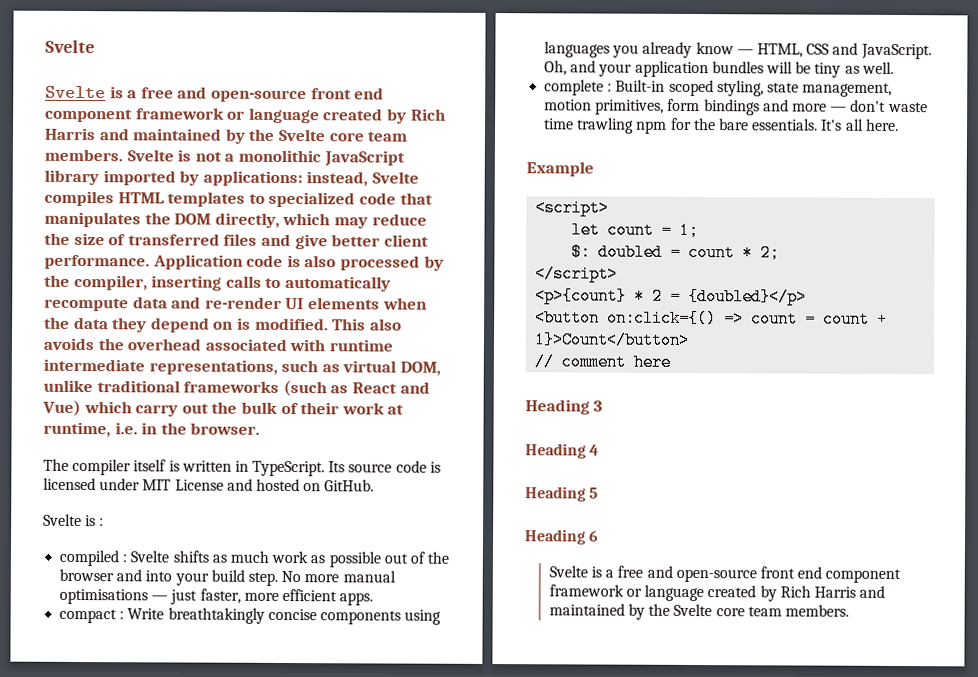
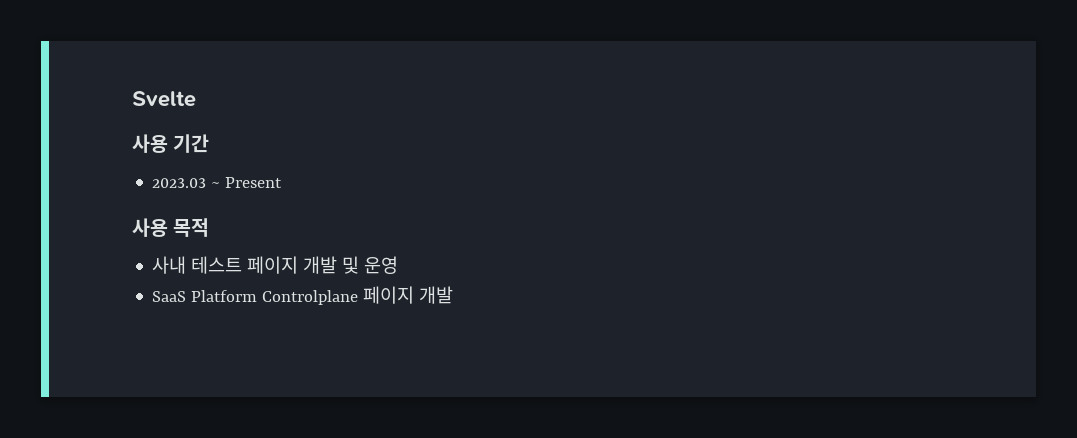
- Svelte is a free and open-source front end component framework or language created by Rich Harris and maintained by the Svelte core team members. Svelte is not a monolithic JavaScript library imported by applications: instead, Svelte compiles HTML templates to specialized code that manipulates the DOM directly, which may reduce the size of transferred files and give better client performance. Application code is also processed by the compiler, inserting calls to automatically recompute data and re-render UI elements when the data they depend on is modified. This also avoids the overhead associated with runtime intermediate representations, such as virtual DOM, unlike traditional frameworks (such as React and Vue) which carry out the bulk of their work at runtime, i.e. in the browser.
- The compiler itself is written in TypeScript. Its source code is licensed under MIT License and hosted on GitHub.
- Svelte is :
- compiled : Svelte shifts as much work as possible out of the browser and into your build step. No more manual optimisations — just faster, more efficient apps.
- compact : Write breathtakingly concise components using languages you already know — HTML, CSS and JavaScript. Oh, and your application bundles will be tiny as well.
- complete : Built-in scoped styling, state management, motion primitives, form bindings and more — don't waste time trawling npm for the bare essentials. It's all here.
- Example
- <script>
- let count = 1;
- $: doubled = count * 2;
- </script>
- <p>{count} * 2 = {doubled}</p>
- <button on:click={() => count = count + 1}>Count</button>
- // comment here
- Heading 3
- Heading 4
- Heading 5
- Heading 6
- Svelte is a free and open-source front end component framework or language created by Rich Harris and maintained by the Svelte core team members.
+ 사용 기간
+ 2023.03 ~ Present
+ 사용 목적
+ 사내 테스트 페이지 개발 및 운영
+ SaaS Platform Controlplane 페이지 개발

